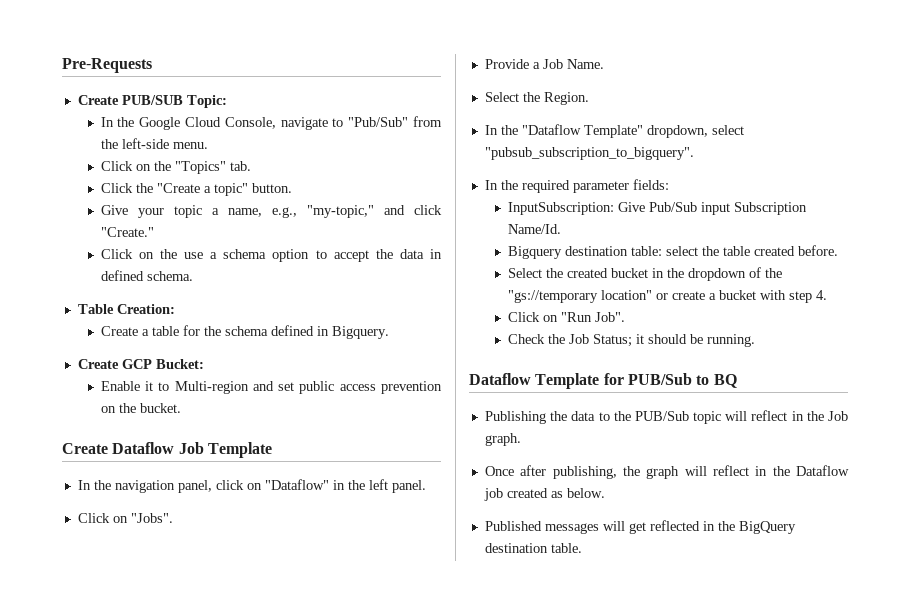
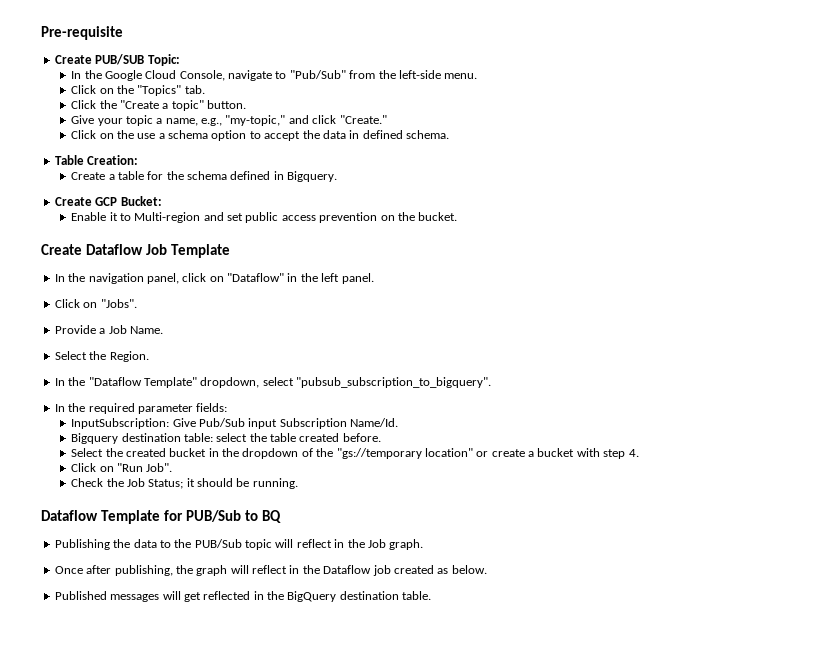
- Pre-Requests
+ Pre-requisite

